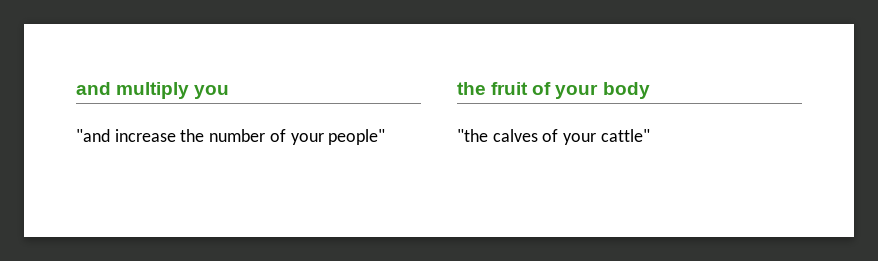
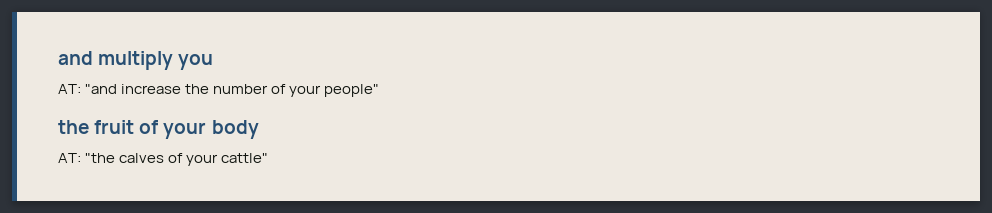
- "and increase the number of your people"
+ AT: "and increase the number of your people"
- "the calves of your cattle"
+ AT: "the calves of your cattle"

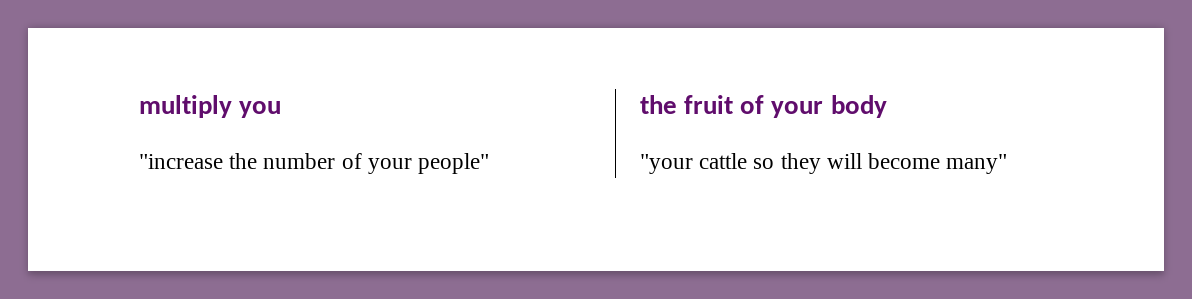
- and multiply you
+ multiply you
- AT: "and increase the number of your people"
+ "increase the number of your people"
- AT: "the calves of your cattle"
+ "your cattle so they will become many"

